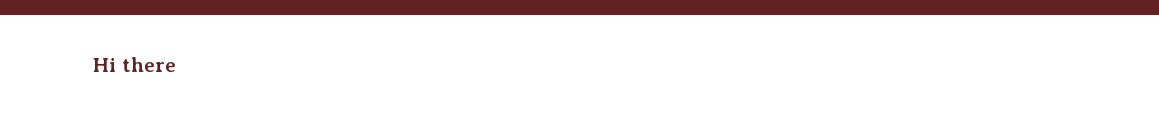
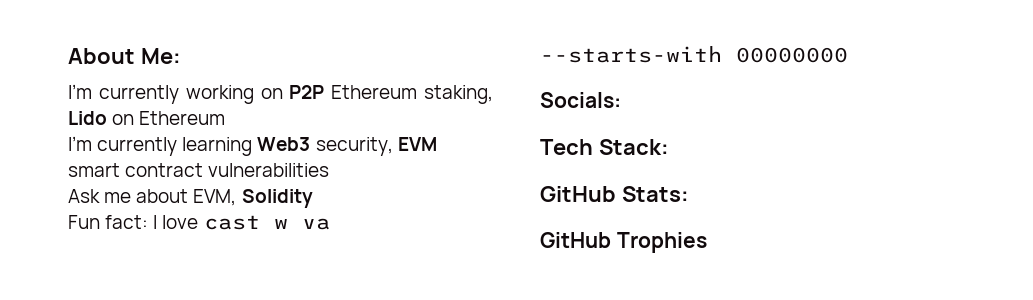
- Hi there
+ About Me:
+ I’m currently working on P2P Ethereum staking, Lido on Ethereum
+ I’m currently learning Web3 security, EVM smart contract vulnerabilities
+ Ask me about EVM, Solidity
+ Fun fact: I love cast w va --starts-with 00000000
+ Socials:
+ Tech Stack:
+ GitHub Stats:
+ GitHub Trophies

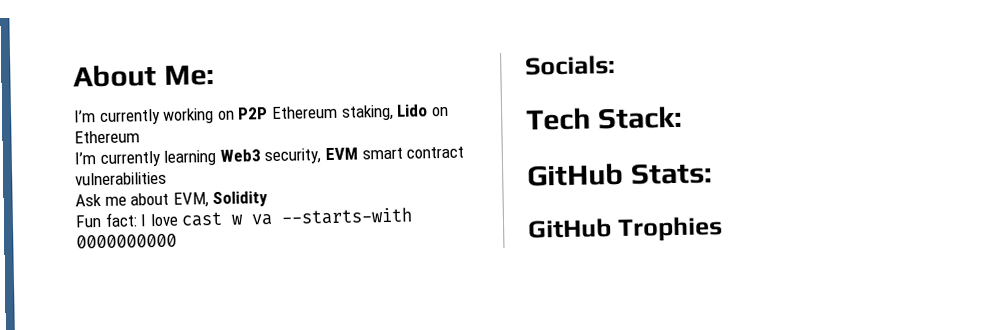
- Fun fact: I love cast w va --starts-with 00000000
+ Fun fact: I love cast w va --starts-with 0000000000

